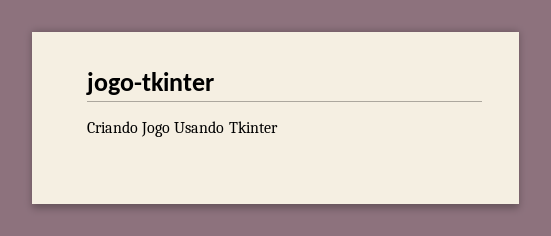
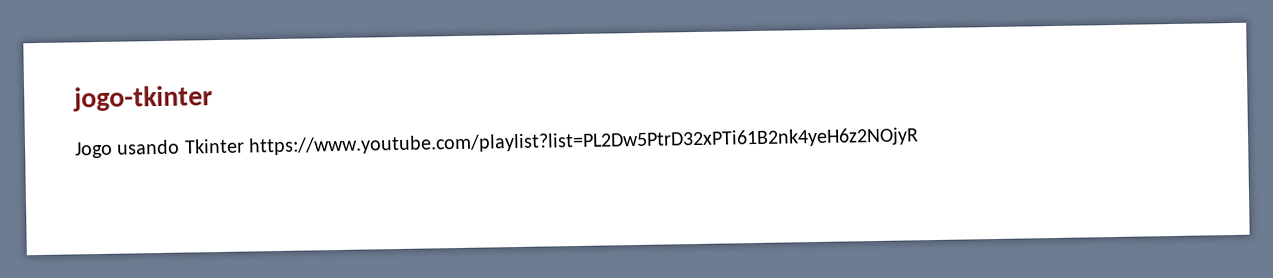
- Criando Jogo Usando Tkinter
+ Jogo usando Tkinter https://www.youtube.com/playlist?list=PL2Dw5PtrD32xPTi61B2nk4yeH6z2NOjyR

